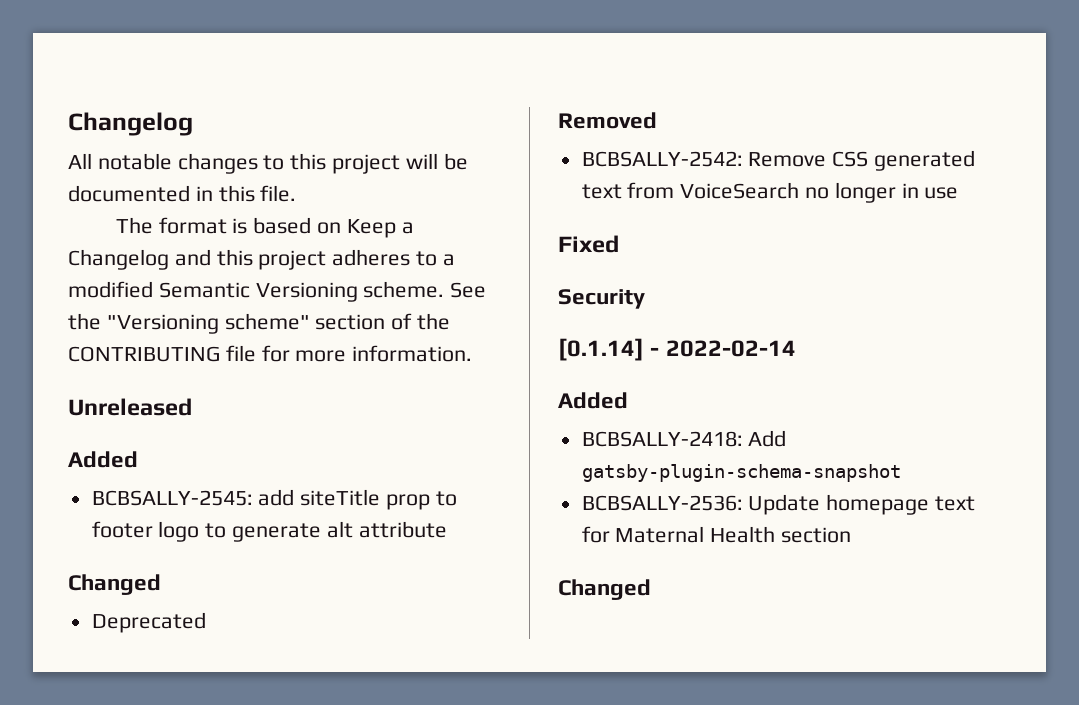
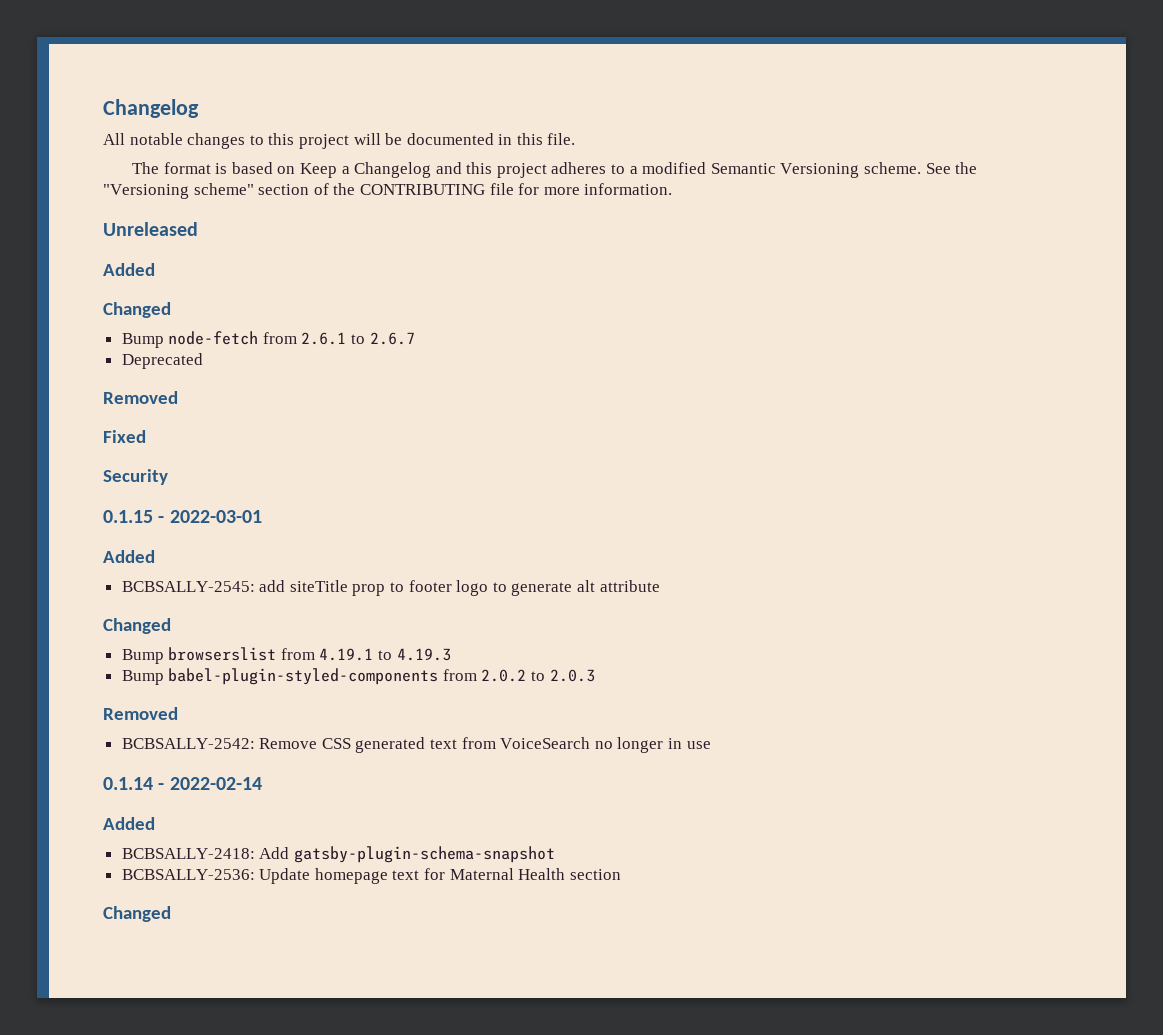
  Unreleased
+ Added
+ Changed
+ Bump node-fetch from 2.6.1 to 2.6.7
+ Deprecated
+ Removed
+ Fixed
+ Security
+ 0.1.15 - 2022-03-01
- Deprecated
+ Bump browserslist from 4.19.1 to 4.19.3
+ Bump babel-plugin-styled-components from 2.0.2 to 2.0.3
- Fixed
- Security
- [0.1.14] - 2022-02-14
+ 0.1.14 - 2022-02-14

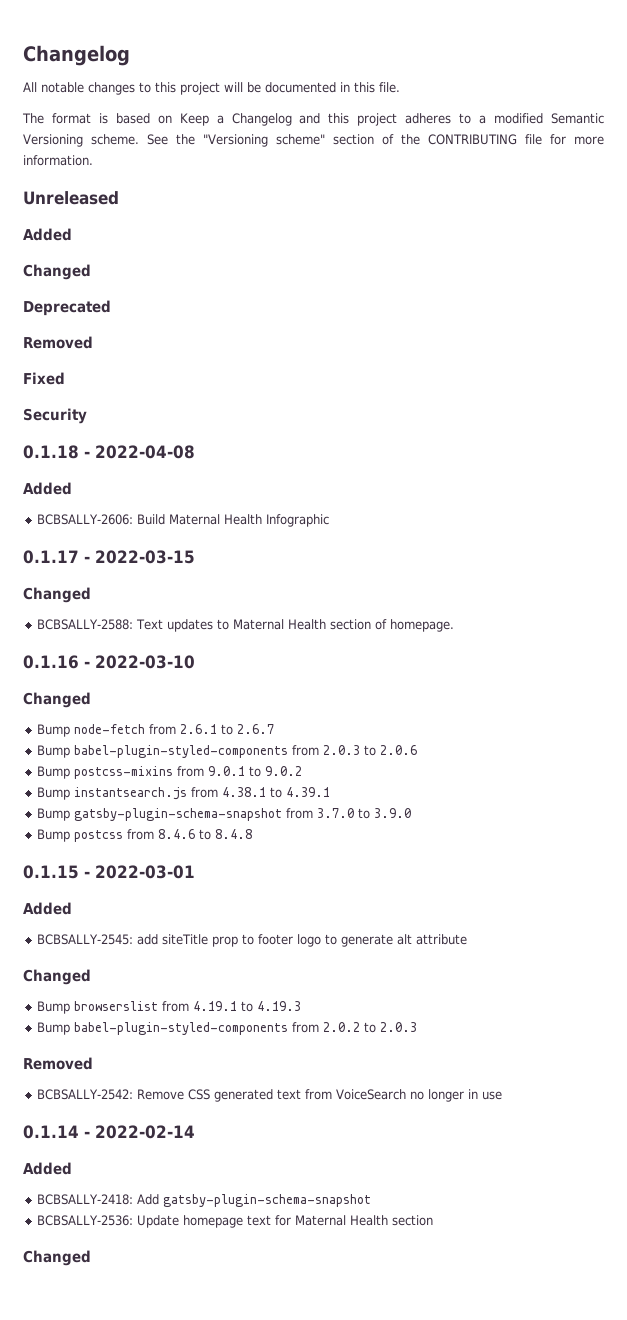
+ Deprecated
+ Removed
+ Fixed
+ Security
+ 0.1.18 - 2022-04-08
+ Added
+ BCBSALLY-2606: Build Maternal Health Infographic
+ 0.1.17 - 2022-03-15
+ Changed
+ BCBSALLY-2588: Text updates to Maternal Health section of homepage.
+ 0.1.16 - 2022-03-10
+ Changed
- Deprecated
- Removed
- Fixed
- Security
+ Bump babel-plugin-styled-components from 2.0.3 to 2.0.6
+ Bump postcss-mixins from 9.0.1 to 9.0.2
+ Bump instantsearch.js from 4.38.1 to 4.39.1
+ Bump gatsby-plugin-schema-snapshot from 3.7.0 to 3.9.0
+ Bump postcss from 8.4.6 to 8.4.8

